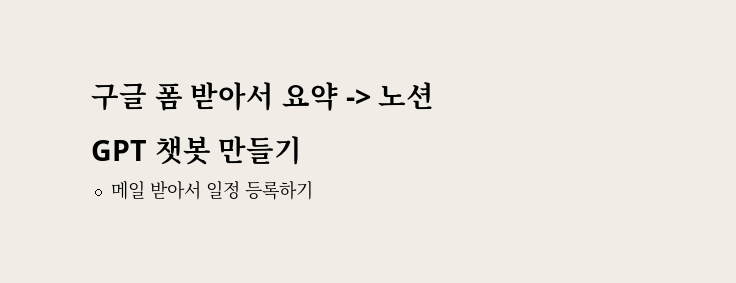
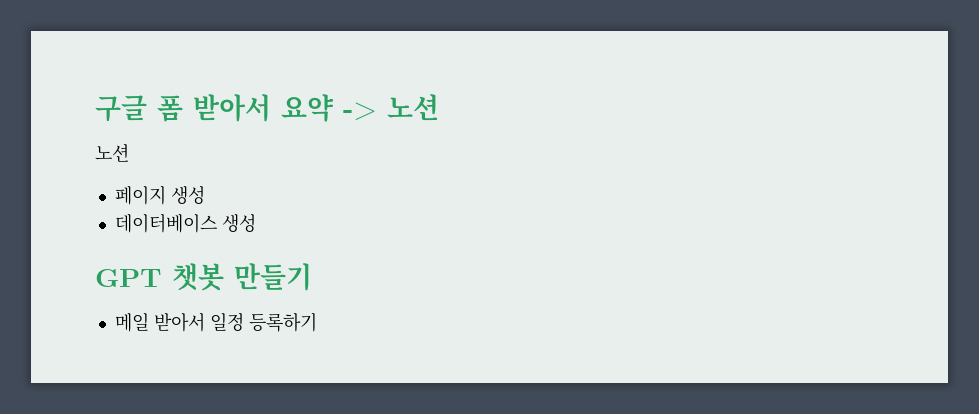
  구글 폼 받아서 요약 -> 노션
+ 노션
+ 페이지 생성
+ 데이터베이스 생성

